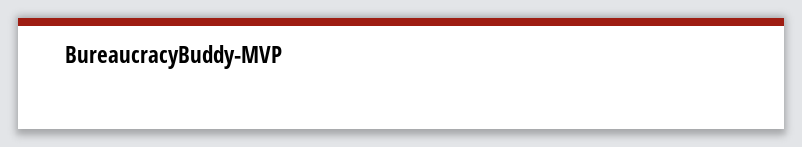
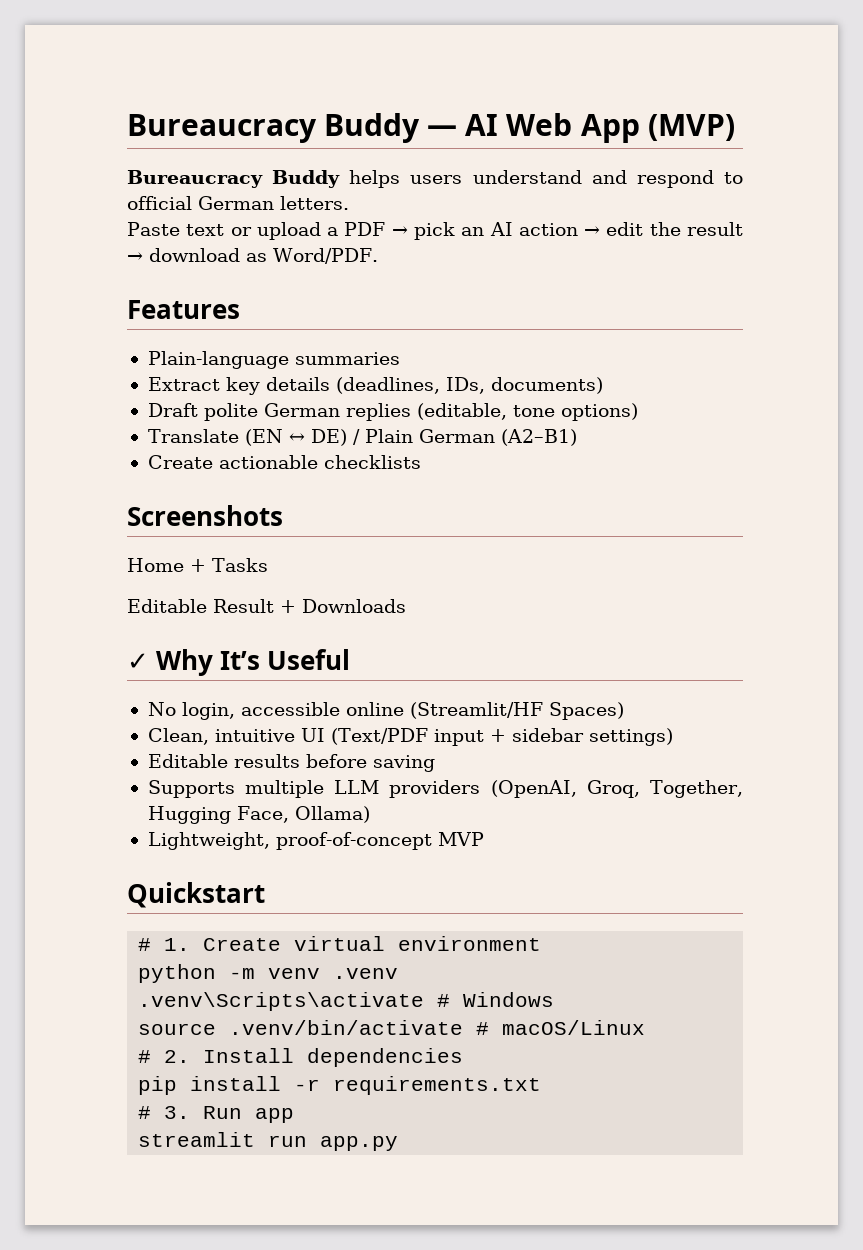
- BureaucracyBuddy-MVP
+ Bureaucracy Buddy — AI Web App (MVP)
+ Bureaucracy Buddy helps users understand and respond to official German letters.
+ Paste text or upload a PDF → pick an AI action → edit the result → download as Word/PDF.
+ Features
+ Plain-language summaries
+ Extract key details (deadlines, IDs, documents)
+ Draft polite German replies (editable, tone options)
+ Translate (EN ↔ DE) / Plain German (A2–B1)
+ Create actionable checklists
+ Screenshots
+ Home + Tasks
+ Editable Result + Downloads
+ ✓ Why It’s Useful
+ No login, accessible online (Streamlit/HF Spaces)
+ Clean, intuitive UI (Text/PDF input + sidebar settings)
+ Editable results before saving
+ Supports multiple LLM providers (OpenAI, Groq, Together, Hugging Face, Ollama)
+ Lightweight, proof-of-concept MVP
+ Quickstart
+ # 1. Create virtual environment
+ python -m venv .venv
+ .venv\Scripts\activate # Windows
+ source .venv/bin/activate # macOS/Linux
+ # 2. Install dependencies
+ pip install -r requirements.txt
+ # 3. Run app
+ streamlit run app.py

